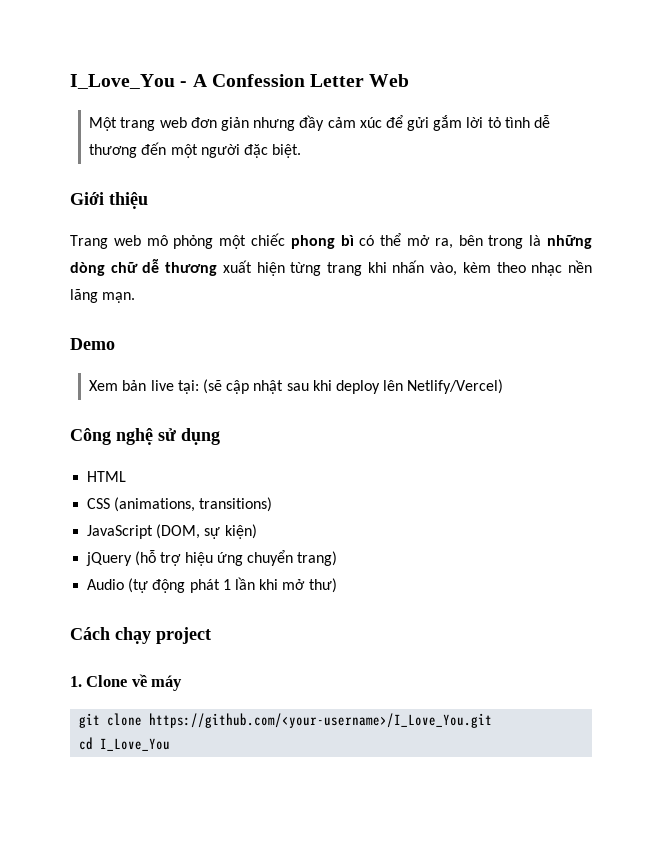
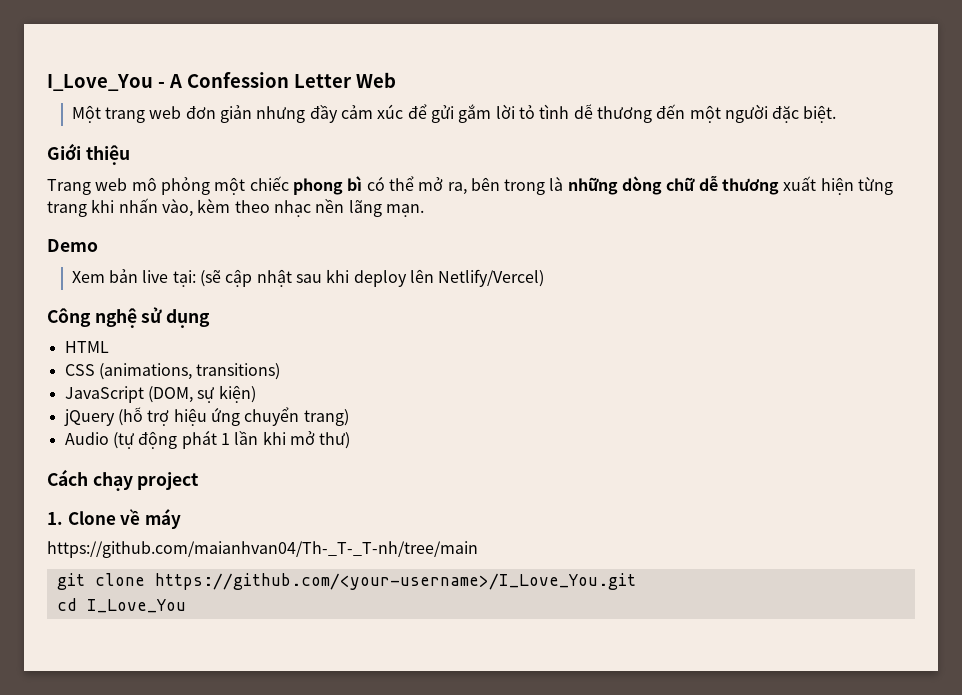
+ https://github.com/maianhvan04/Th-_T-_T-nh/tree/main

